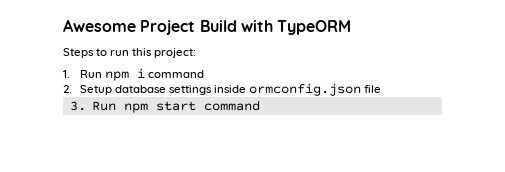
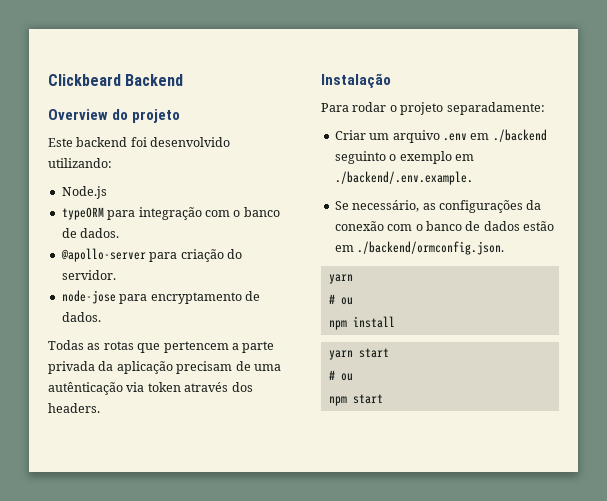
- Awesome Project Build with TypeORM
- Steps to run this project:
- 1. Run npm i command
- 2. Setup database settings inside ormconfig.json file
- 3. Run npm start command
+ Clickbeard Backend
+ Overview do projeto
+ Este backend foi desenvolvido utilizando:
+ Node.js
+ typeORM para integração com o banco de dados.
+ @apollo-server para criação do servidor.
+ node-jose para encryptamento de dados.
+ Todas as rotas que pertencem a parte privada da aplicação precisam de uma autênticação via token através dos headers.
+ Instalação
+ Para rodar o projeto separadamente:
+ Criar um arquivo .env em ./backend seguinto o exemplo em ./backend/.env.example.
+ Se necessário, as configurações da conexão com o banco de dados estão em ./backend/ormconfig.json.
+ yarn
+ # ou
+ npm install
+ yarn start
+ # ou
+ npm start

